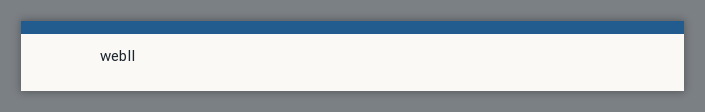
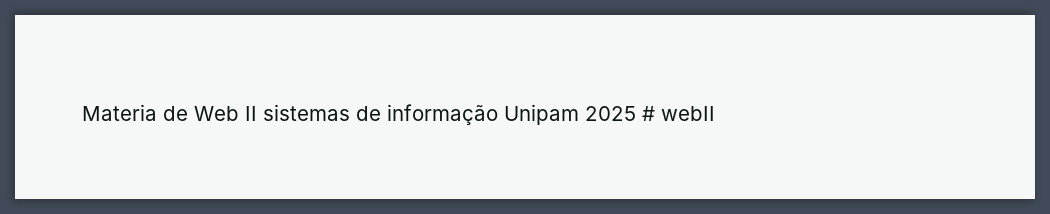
- webII
+ Materia de Web II sistemas de informação Unipam 2025 # webII

